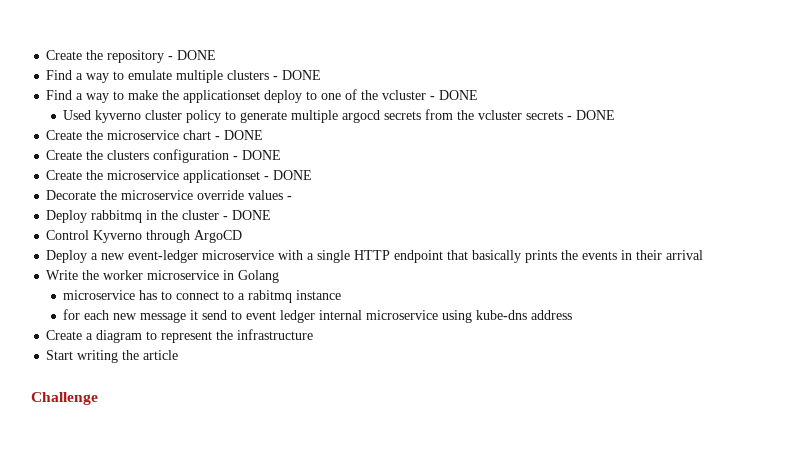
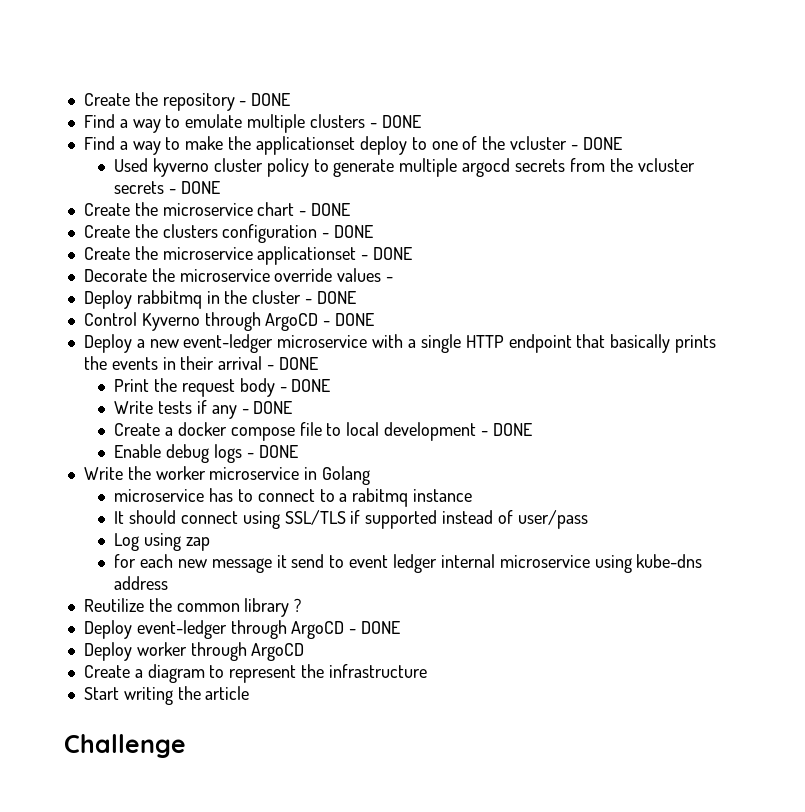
- Control Kyverno through ArgoCD
+ Control Kyverno through ArgoCD - DONE
- Deploy a new event-ledger microservice with a single HTTP endpoint that basically prints the events in their arrival
+ Deploy a new event-ledger microservice with a single HTTP endpoint that basically prints the events in their arrival - DONE
+ Print the request body - DONE
+ Write tests if any - DONE
+ Create a docker compose file to local development - DONE
+ Enable debug logs - DONE
+ It should connect using SSL/TLS if supported instead of user/pass
+ Log using zap
+ Reutilize the common library ?
+ Deploy event-ledger through ArgoCD - DONE
+ Deploy worker through ArgoCD

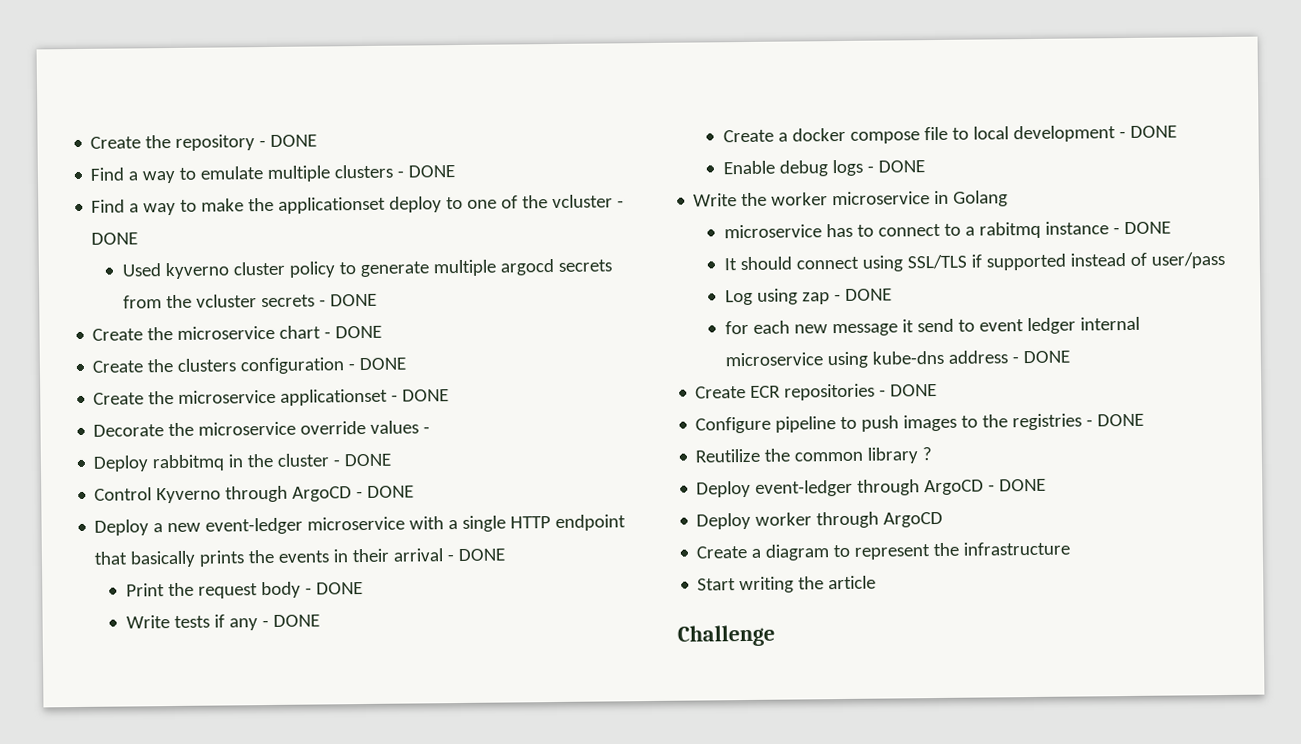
- microservice has to connect to a rabitmq instance
+ microservice has to connect to a rabitmq instance - DONE
- Log using zap
+ Log using zap - DONE
- for each new message it send to event ledger internal microservice using kube-dns address
+ for each new message it send to event ledger internal microservice using kube-dns address - DONE
+ Create ECR repositories - DONE
+ Configure pipeline to push images to the registries - DONE

